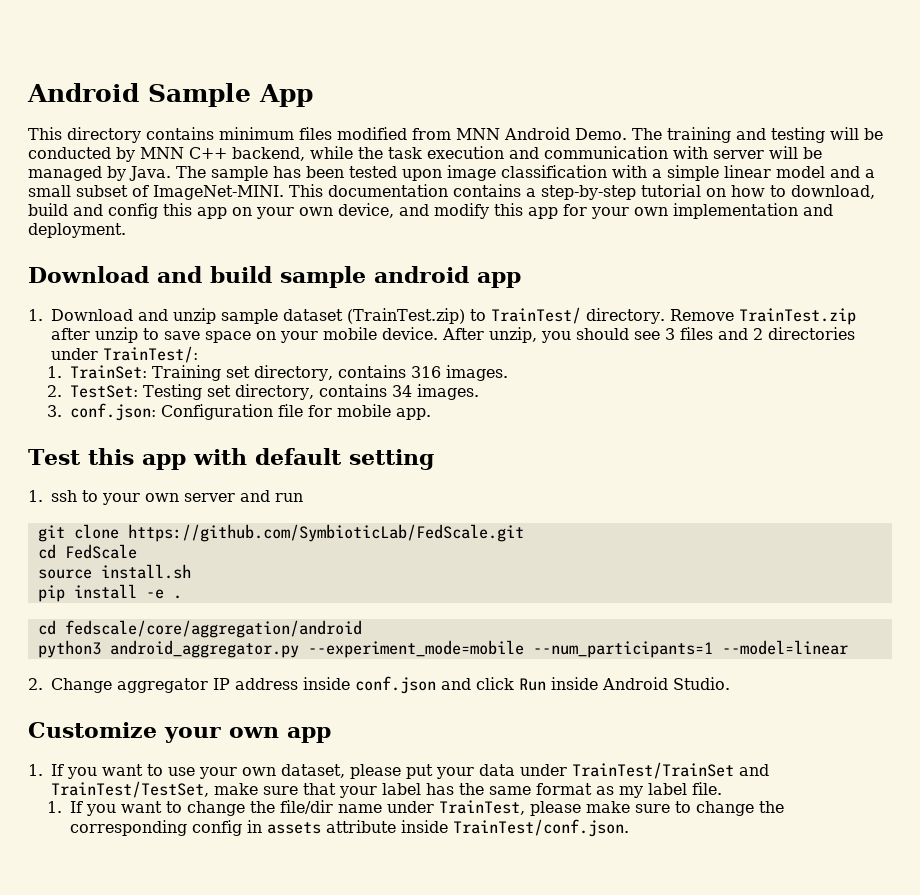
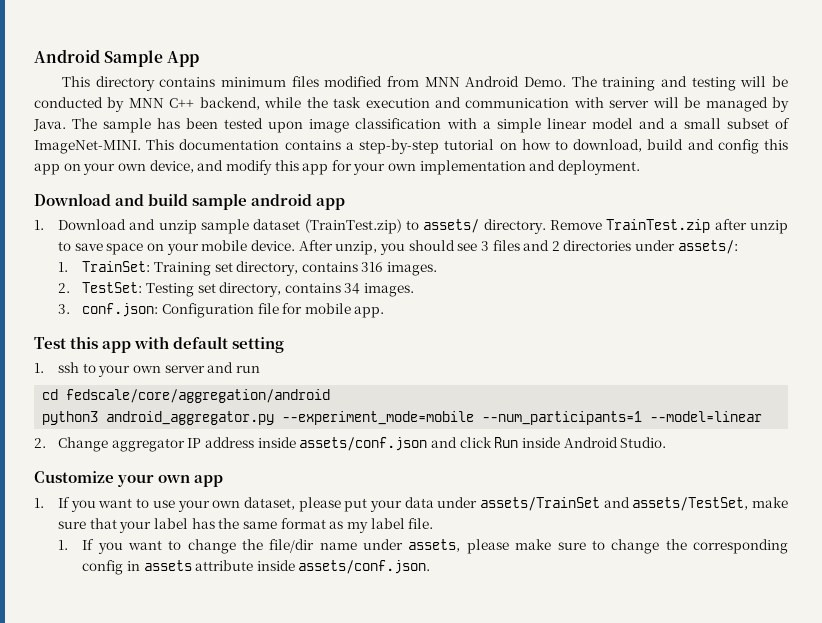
- 1. Download and unzip sample dataset (TrainTest.zip) to TrainTest/ directory.
+ 1. Download and unzip sample dataset (TrainTest.zip) to assets/ directory.
- After unzip, you should see 3 files and 2 directories under TrainTest/:
+ After unzip, you should see 3 files and 2 directories under assets/:
- git clone https://github.com/SymbioticLab/FedScale.git
- cd FedScale
- source install.sh
- pip install -e .
- 2. Change aggregator IP address inside conf.json and click Run inside Android Studio.
+ 2. Change aggregator IP address inside assets/conf.json and click Run inside Android Studio.
- 1. If you want to use your own dataset, please put your data under TrainTest/TrainSet and TrainTest/TestSet, make sure that your label has the same format as my label file.
+ 1. If you want to use your own dataset, please put your data under assets/TrainSet and assets/TestSet, make sure that your label has the same format as my label file.
- 1. If you want to change the file/dir name under TrainTest, please make sure to change the corresponding config in assets attribute inside TrainTest/conf.json.
+ 1. If you want to change the file/dir name under assets, please make sure to change the corresponding config in assets attribute inside assets/conf.json.

